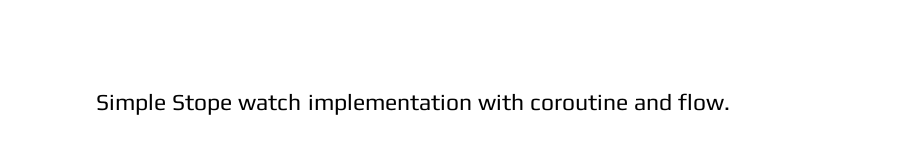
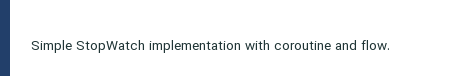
- Simple Stope watch implementation with coroutine and flow.
+ Simple StopWatch implementation with coroutine and flow.

